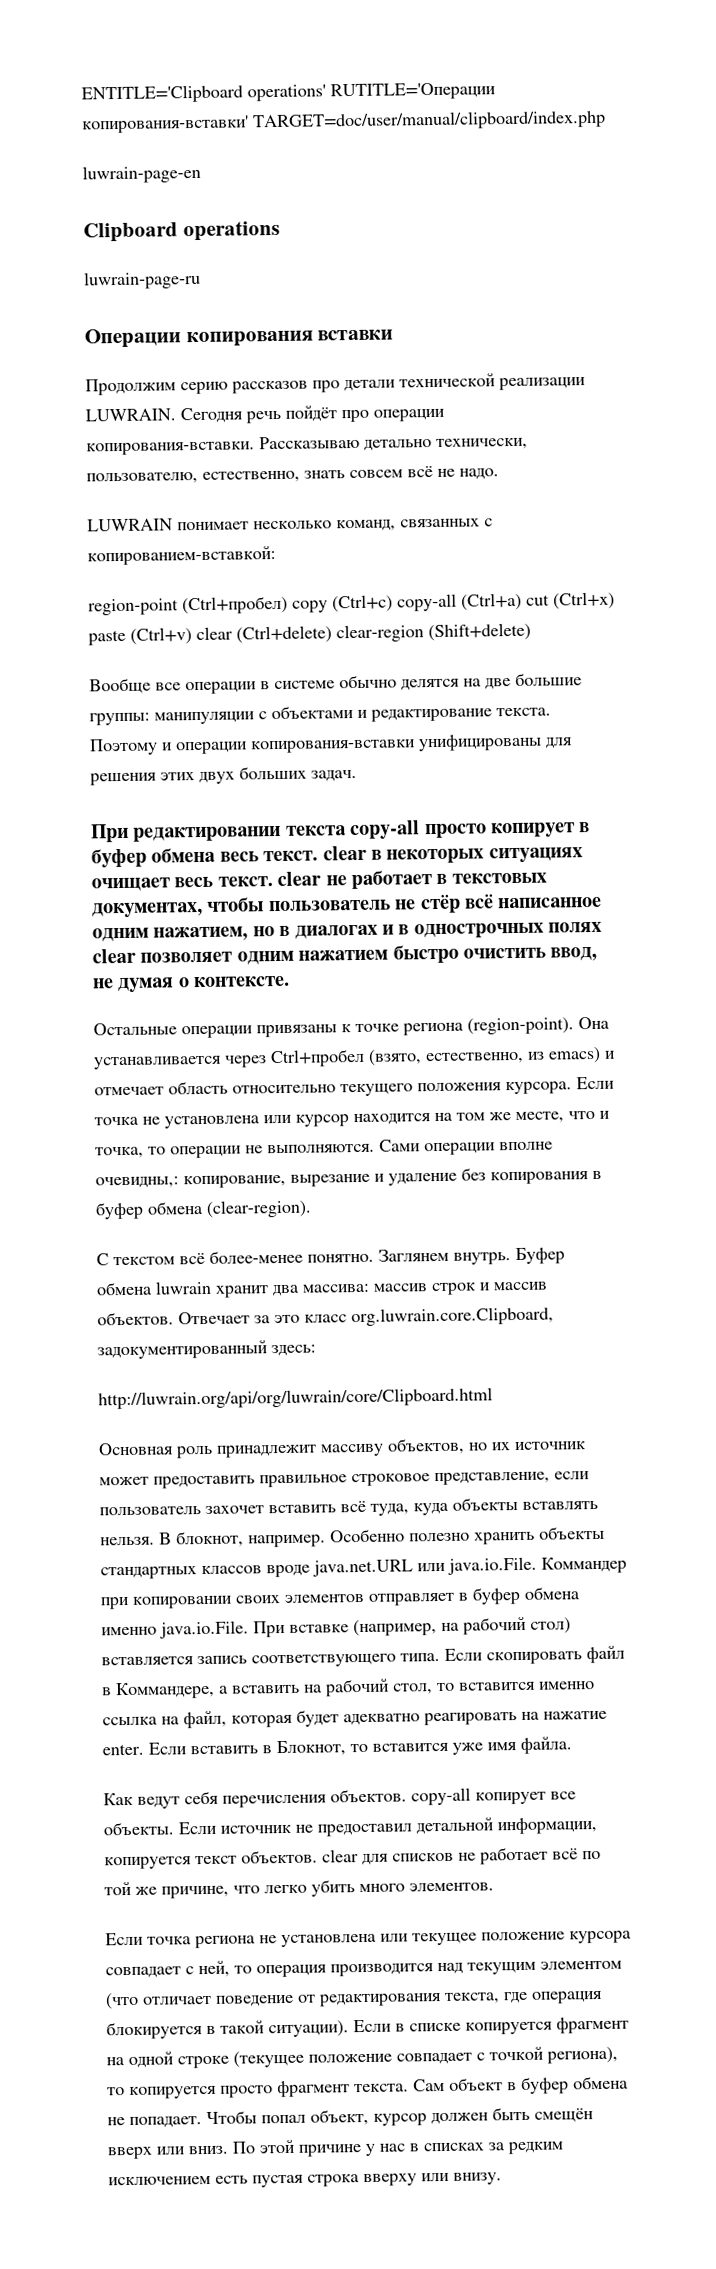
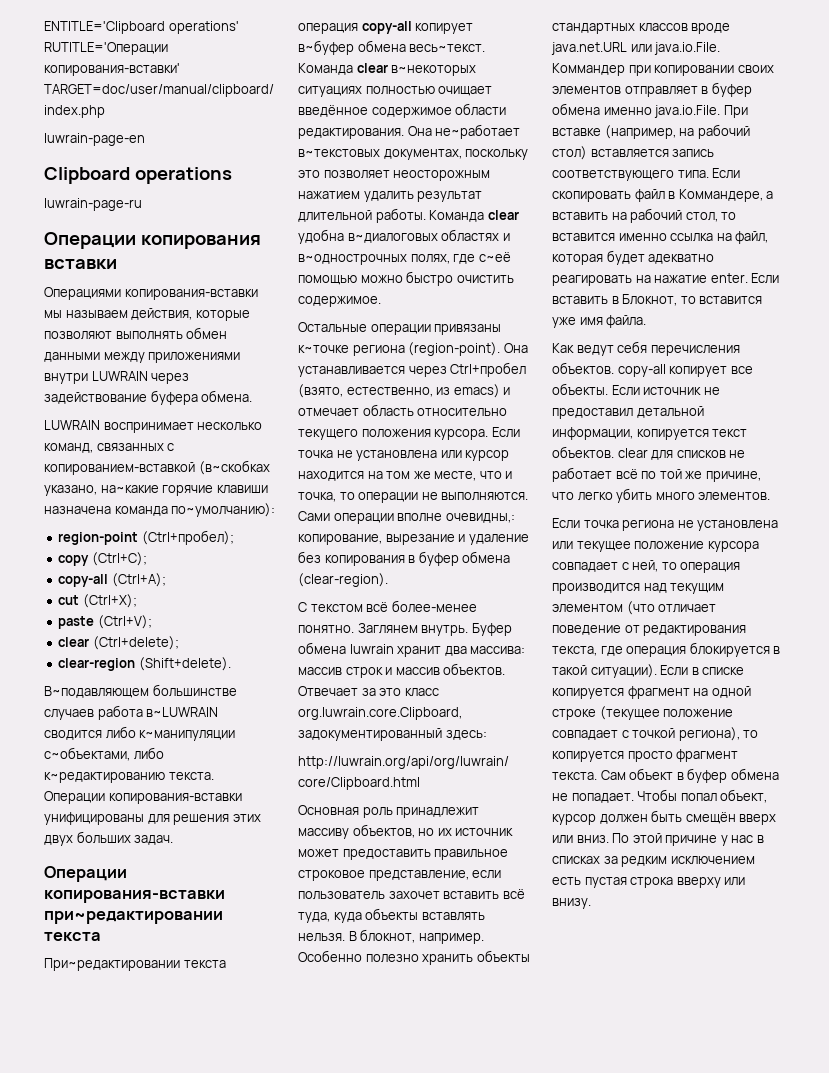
- Продолжим серию рассказов про детали технической реализации LUWRAIN. Сегодня речь пойдёт про операции копирования-вставки. Рассказываю детально технически, пользователю, естественно, знать совсем всё не надо.
- LUWRAIN понимает несколько команд, связанных с копированием-вставкой:
- region-point (Ctrl+пробел) copy (Ctrl+c) copy-all (Ctrl+a) cut (Ctrl+x) paste (Ctrl+v) clear (Ctrl+delete) clear-region (Shift+delete)
- Вообще все операции в системе обычно делятся на две большие группы: манипуляции с объектами и редактирование текста. Поэтому и операции копирования-вставки унифицированы для решения этих двух больших задач.
+ Операциями копирования-вставки мы называем действия, которые позволяют выполнять обмен данными между приложениями внутри LUWRAIN через задействование буфера обмена.
+ LUWRAIN воспринимает несколько команд, связанных с копированием-вставкой (в~скобках указано, на~какие горячие клавиши назначена команда по~умолчанию):
+ region-point (Ctrl+пробел);
+ copy (Ctrl+C);
+ copy-all (Ctrl+A);
+ cut (Ctrl+X);
+ paste (Ctrl+V);
+ clear (Ctrl+delete);
+ clear-region (Shift+delete).
+ В~подавляющем большинстве случаев работа в~LUWRAIN сводится либо к~манипуляции с~объектами, либо к~редактированию текста. Операции копирования-вставки унифицированы для решения этих двух больших задач.
- При редактировании текста copy-all просто копирует в буфер обмена весь текст. clear в некоторых ситуациях очищает весь текст. clear не работает в текстовых документах, чтобы пользователь не стёр всё написанное одним нажатием, но в диалогах и в однострочных полях clear позволяет одним нажатием быстро очистить ввод, не думая о контексте.
+ Операции копирования-вставки при~редактировании текста
+ При~редактировании текста операция copy-all копирует в~буфер обмена весь~текст. Команда clear в~некоторых ситуациях полностью очищает введённое содержимое области редактирования. Она не~работает в~текстовых документах, поскольку это позволяет неосторожным нажатием удалить результат длительной работы. Команда clear удобна в~диалоговых областях и в~однострочных полях, где с~её помощью можно быстро очистить содержимое.
- Остальные операции привязаны к точке региона (region-point).
+ Остальные операции привязаны к~точке региона (region-point).

